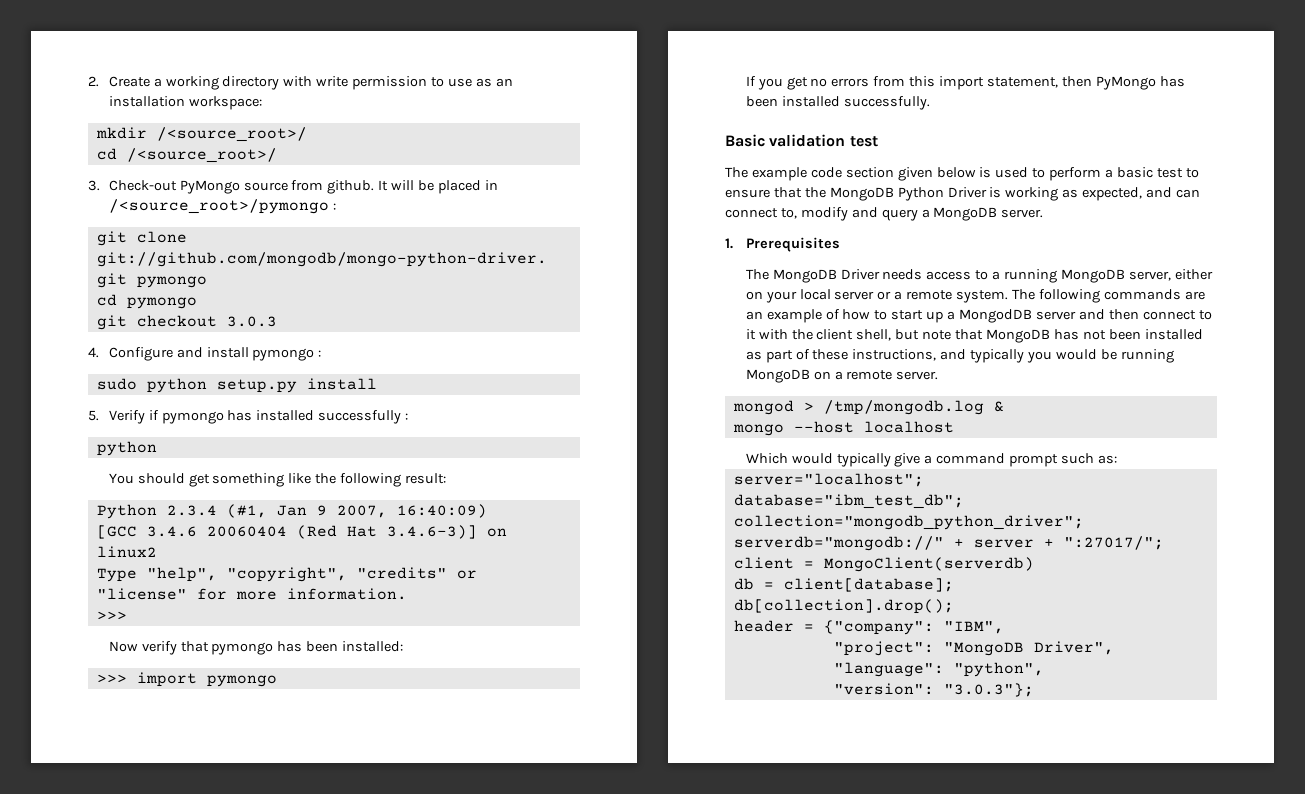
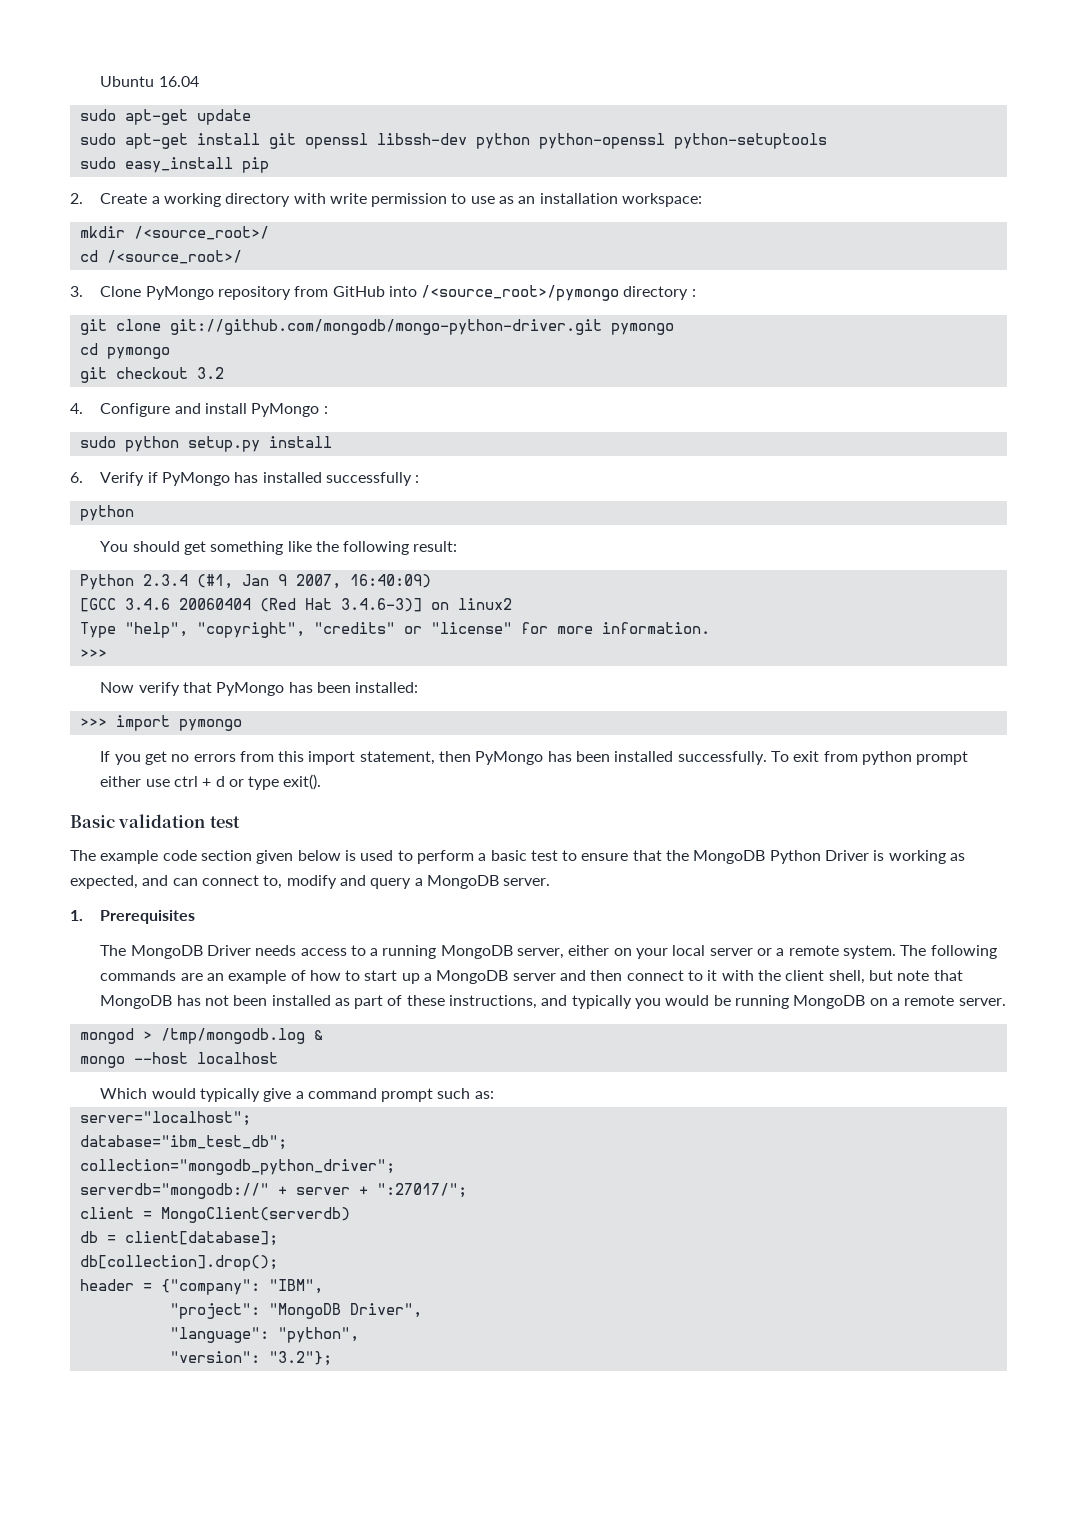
+ Ubuntu 16.04
+ sudo apt-get update
+ sudo apt-get install git openssl libssh-dev python python-openssl python-setuptools
+ sudo easy_install pip
- 3. Check-out PyMongo source from github. It will be placed in /<source_root>/pymongo :
+ 3. Clone PyMongo repository from GitHub into /<source_root>/pymongo directory :
- git checkout 3.0.3
+ git checkout 3.2
- 4. Configure and install pymongo :
+ 4. Configure and install PyMongo :
- 5. Verify if pymongo has installed successfully :
+ 6. Verify if PyMongo has installed successfully :
- Now verify that pymongo has been installed:
+ Now verify that PyMongo has been installed:
+ To exit from python prompt either use ctrl + d or type exit().
- The following commands are an example of how to start up a MongodDB server and then connect to it with the client shell, but note that MongoDB has not been installed as part of these instructions, and typically you would be running MongoDB on a remote server.
+ The following commands are an example of how to start up a MongoDB server and then connect to it with the client shell, but note that MongoDB has not been installed as part of these instructions, and typically you would be running MongoDB on a remote server.
- "version": "3.0.3"};
+ "version": "3.2"};

